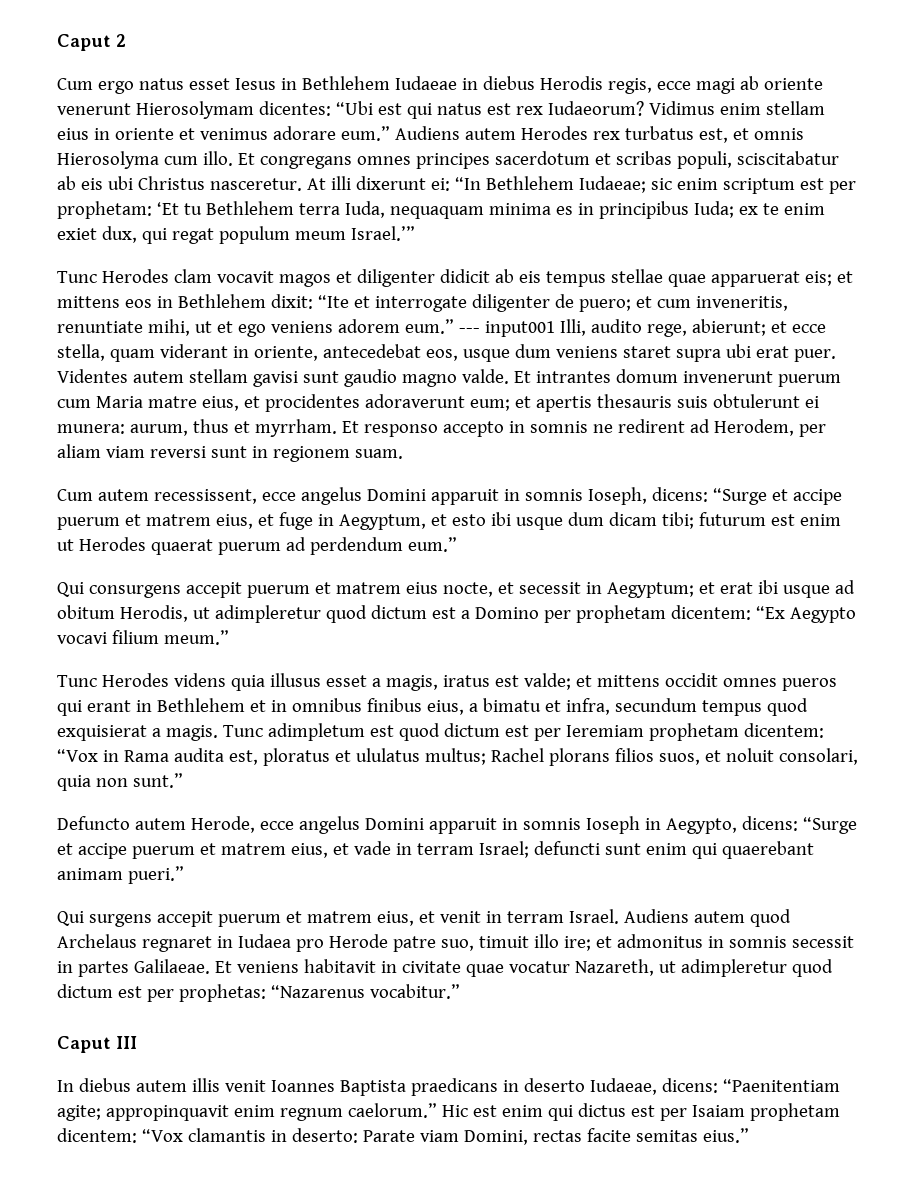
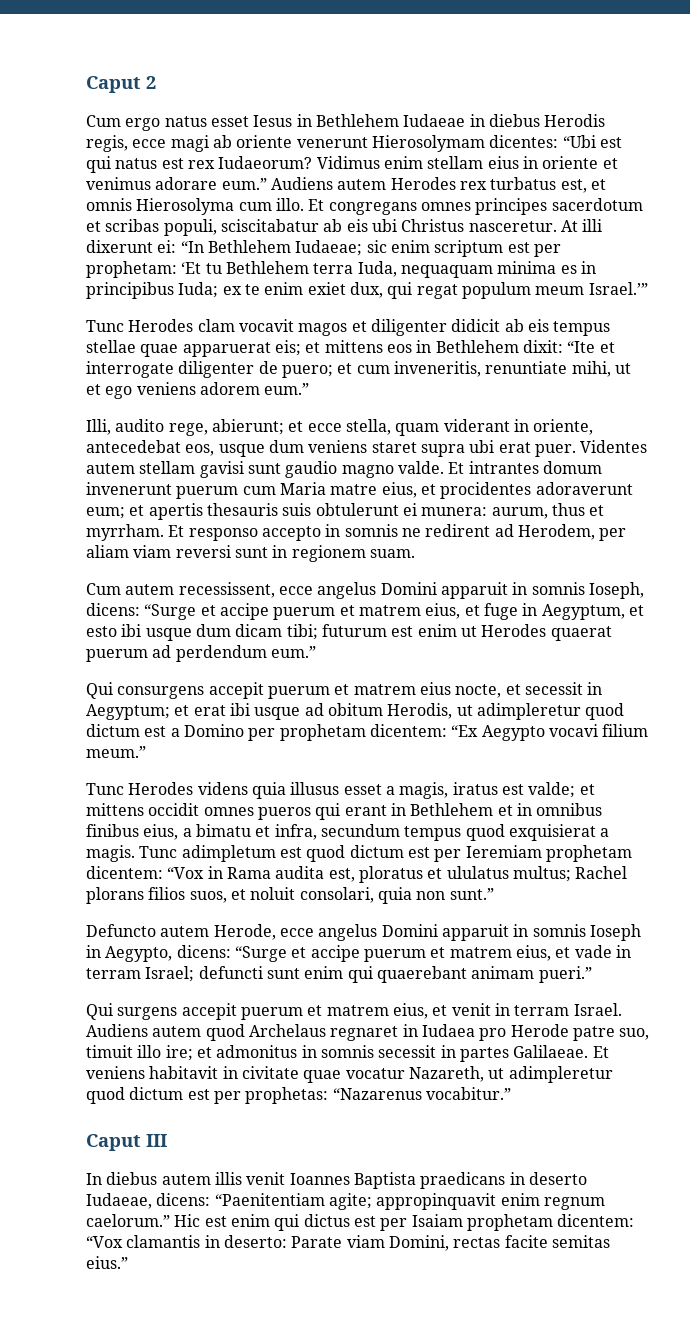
- Tunc Herodes clam vocavit magos et diligenter didicit ab eis tempus stellae quae apparuerat eis; et mittens eos in Bethlehem dixit: “Ite et interrogate diligenter de puero; et cum inveneritis, renuntiate mihi, ut et ego veniens adorem eum.” --- input001 Illi, audito rege, abierunt; et ecce stella, quam viderant in oriente, antecedebat eos, usque dum veniens staret supra ubi erat puer.
+ Tunc Herodes clam vocavit magos et diligenter didicit ab eis tempus stellae quae apparuerat eis; et mittens eos in Bethlehem dixit: “Ite et interrogate diligenter de puero; et cum inveneritis, renuntiate mihi, ut et ego veniens adorem eum.”
+ Illi, audito rege, abierunt; et ecce stella, quam viderant in oriente, antecedebat eos, usque dum veniens staret supra ubi erat puer.

